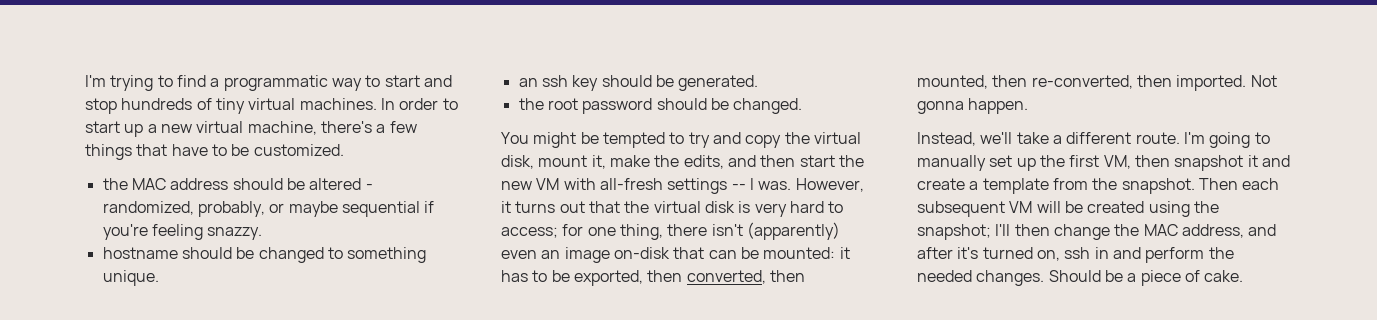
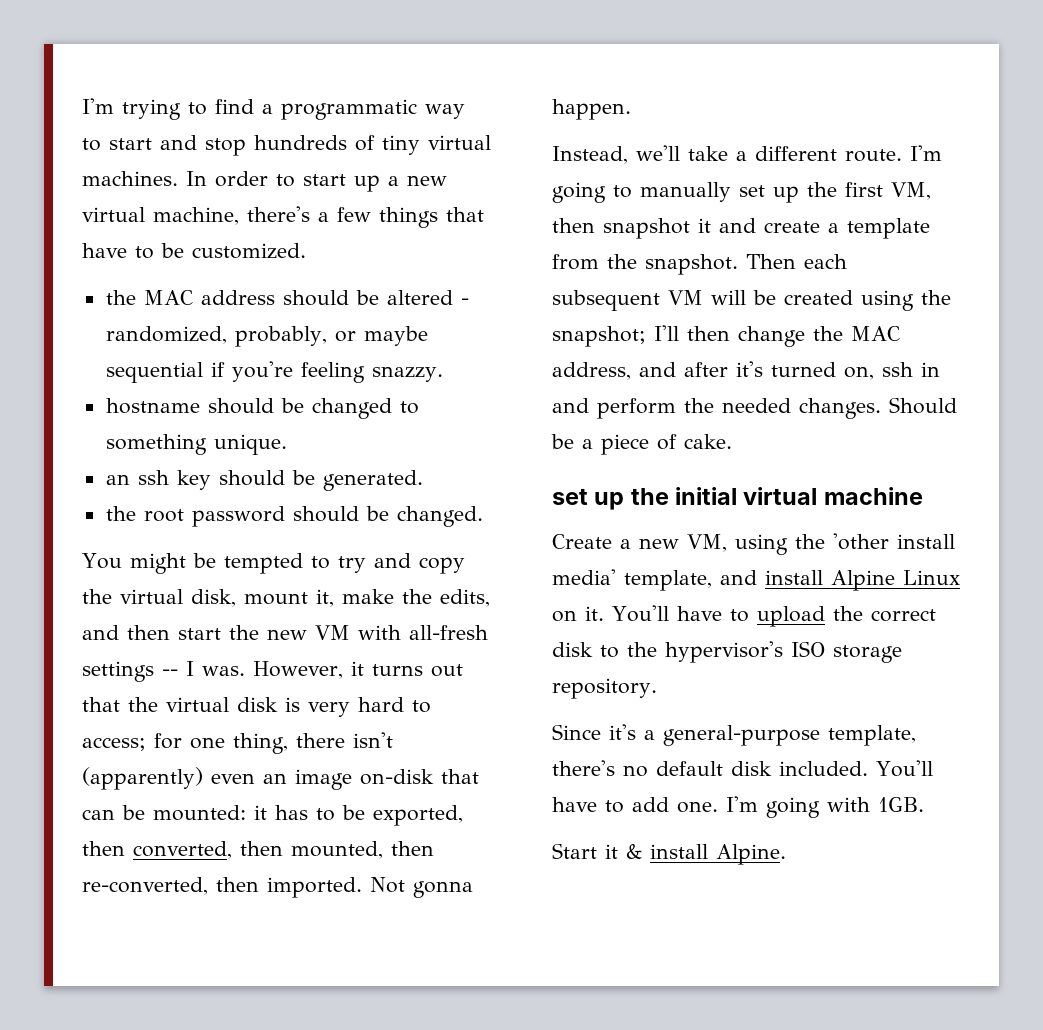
+ set up the initial virtual machine
+ Create a new VM, using the 'other install media' template, and install Alpine Linux on it. You'll have to upload the correct disk to the hypervisor's ISO storage repository.
+ Since it's a general-purpose template, there's no default disk included. You'll have to add one. I'm going with 1GB.
+ Start it & install Alpine.

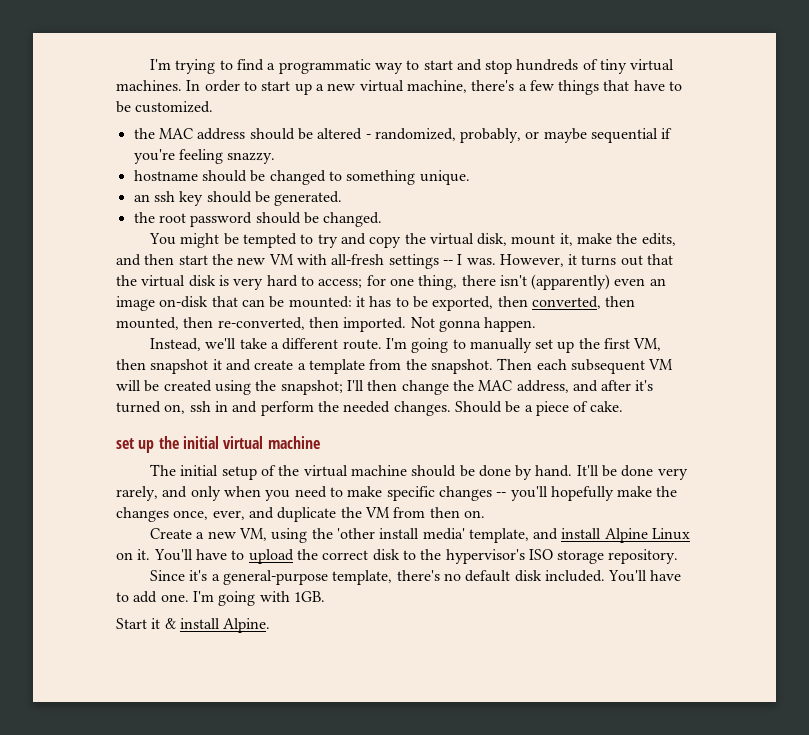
+ The initial setup of the virtual machine should be done by hand. It'll be done very rarely, and only when you need to make specific changes -- you'll hopefully make the changes once, ever, and duplicate the VM from then on.

